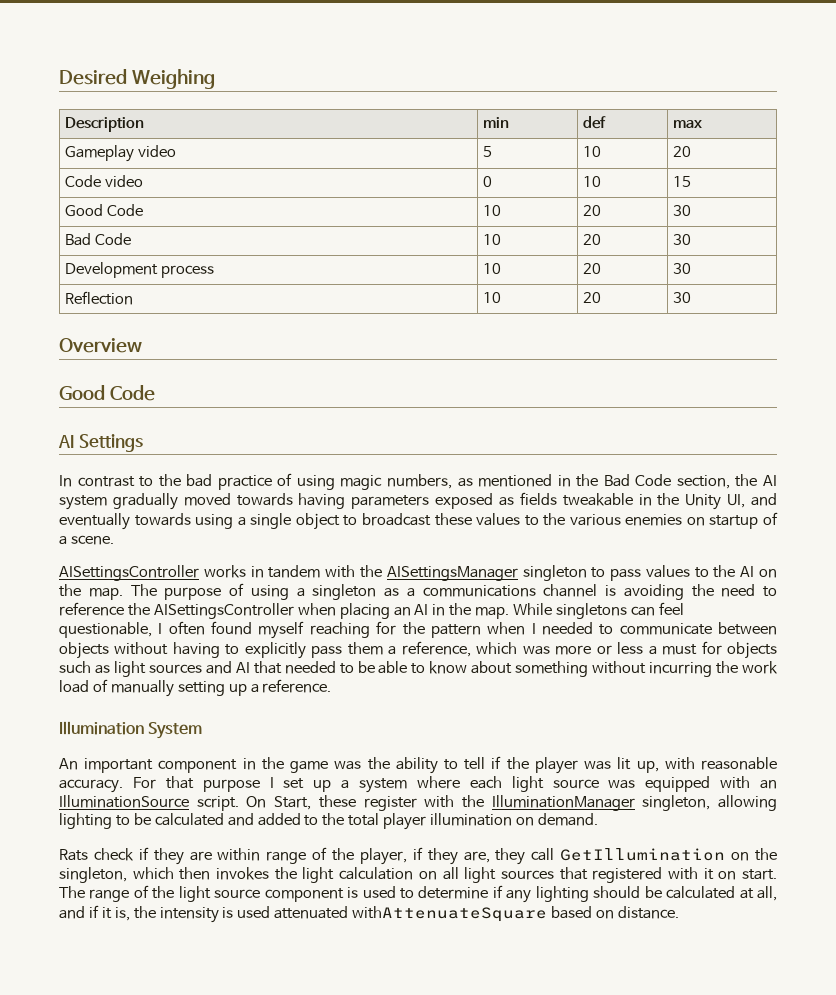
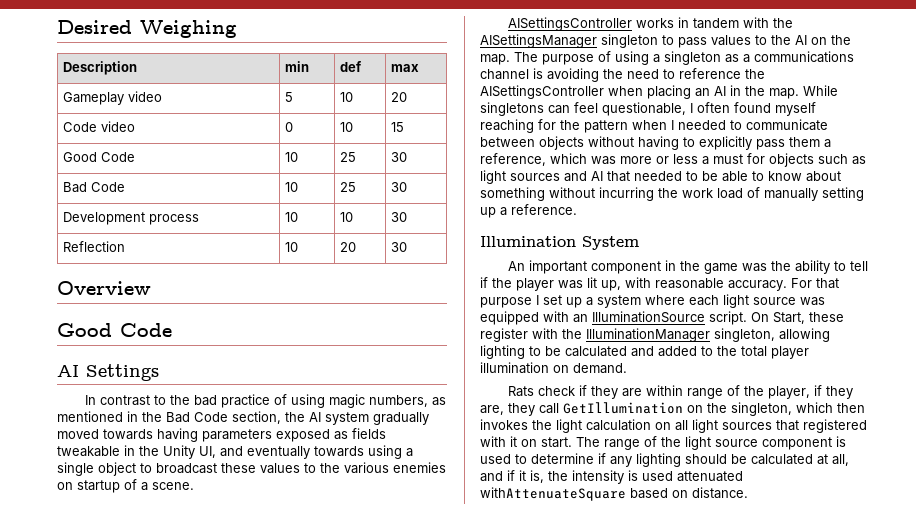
- Good Code | 10 | 20 | 30
+ Good Code | 10 | 25 | 30
- Bad Code | 10 | 20 | 30
+ Bad Code | 10 | 25 | 30
- Development process | 10 | 20 | 30
+ Development process | 10 | 10 | 30

